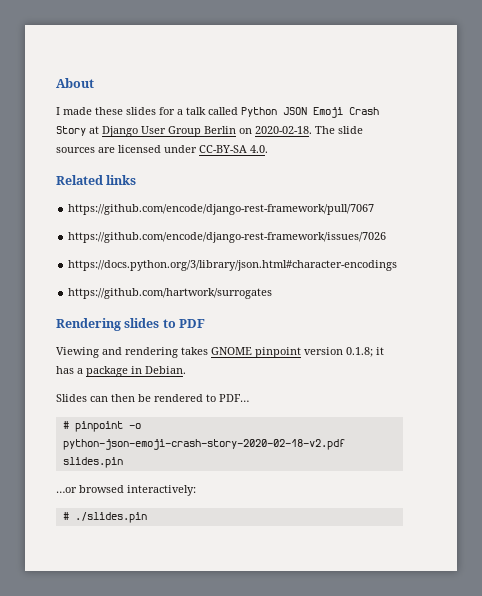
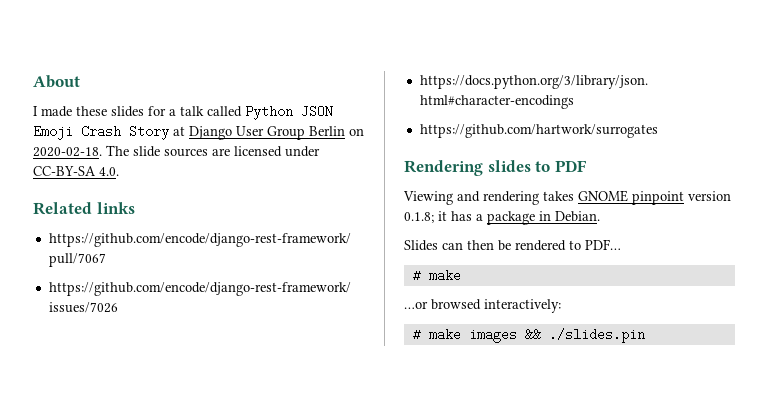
  Slides can then be rendered to PDF…
- # pinpoint -o python-json-emoji-crash-story-2020-02-18-v2.pdf slides.pin
+ # make
- # ./slides.pin
+ # make images && ./slides.pin

